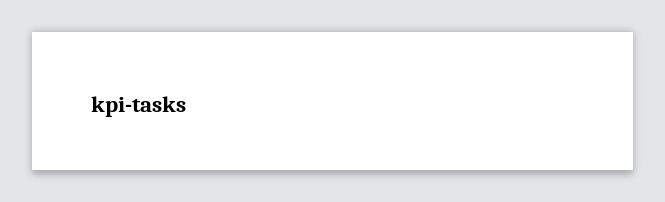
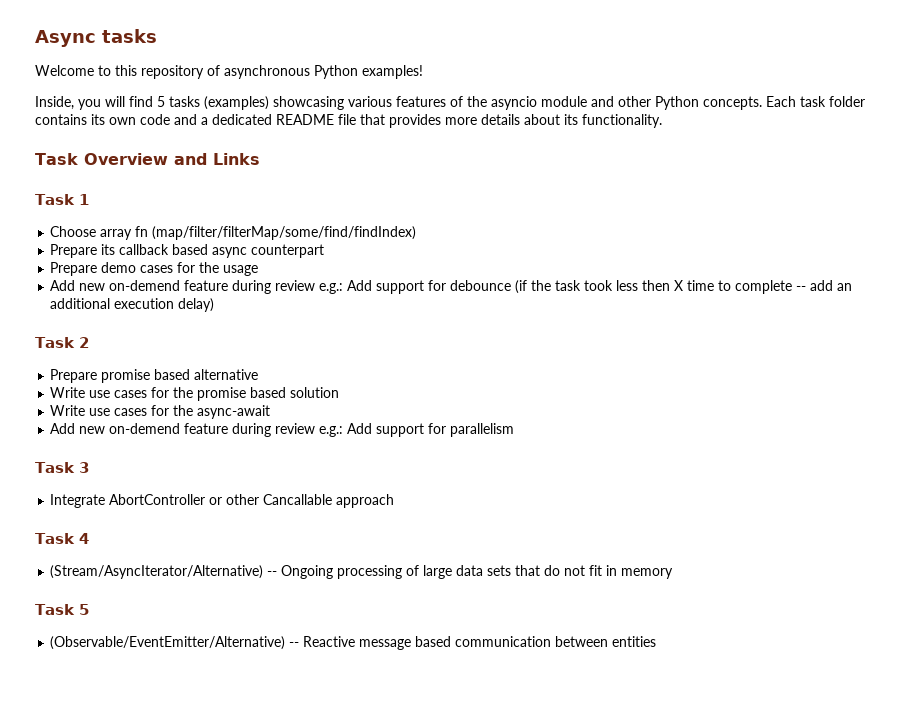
- kpi-tasks
+ Async tasks
+ Welcome to this repository of asynchronous Python examples!
+ Inside, you will find 5 tasks (examples) showcasing various features of the asyncio module and other Python concepts. Each task folder contains its own code and a dedicated README file that provides more details about its functionality.
+ Task Overview and Links
+ Task 1
+ Choose array fn (map/filter/filterMap/some/find/findIndex)
+ Prepare its callback based async counterpart
+ Prepare demo cases for the usage
+ Add new on-demend feature during review e.g.: Add support for debounce (if the task took less then X time to complete -- add an additional execution delay)
+ Task 2
+ Prepare promise based alternative
+ Write use cases for the promise based solution
+ Write use cases for the async-await
+ Add new on-demend feature during review e.g.: Add support for parallelism
+ Task 3
+ Integrate AbortController or other Cancallable approach
+ Task 4
+ (Stream/AsyncIterator/Alternative) -- Ongoing processing of large data sets that do not fit in memory
+ Task 5
+ (Observable/EventEmitter/Alternative) -- Reactive message based communication between entities

